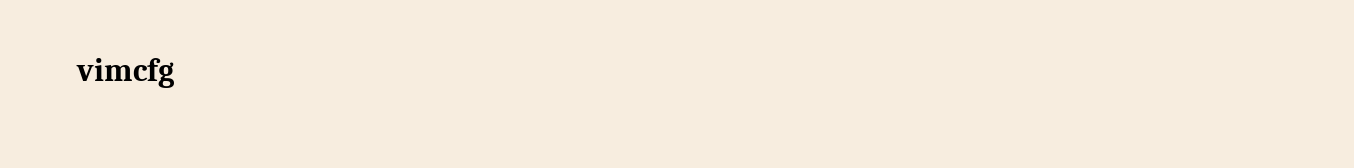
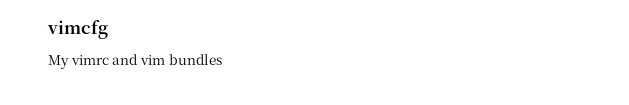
+ My vimrc and vim bundles

